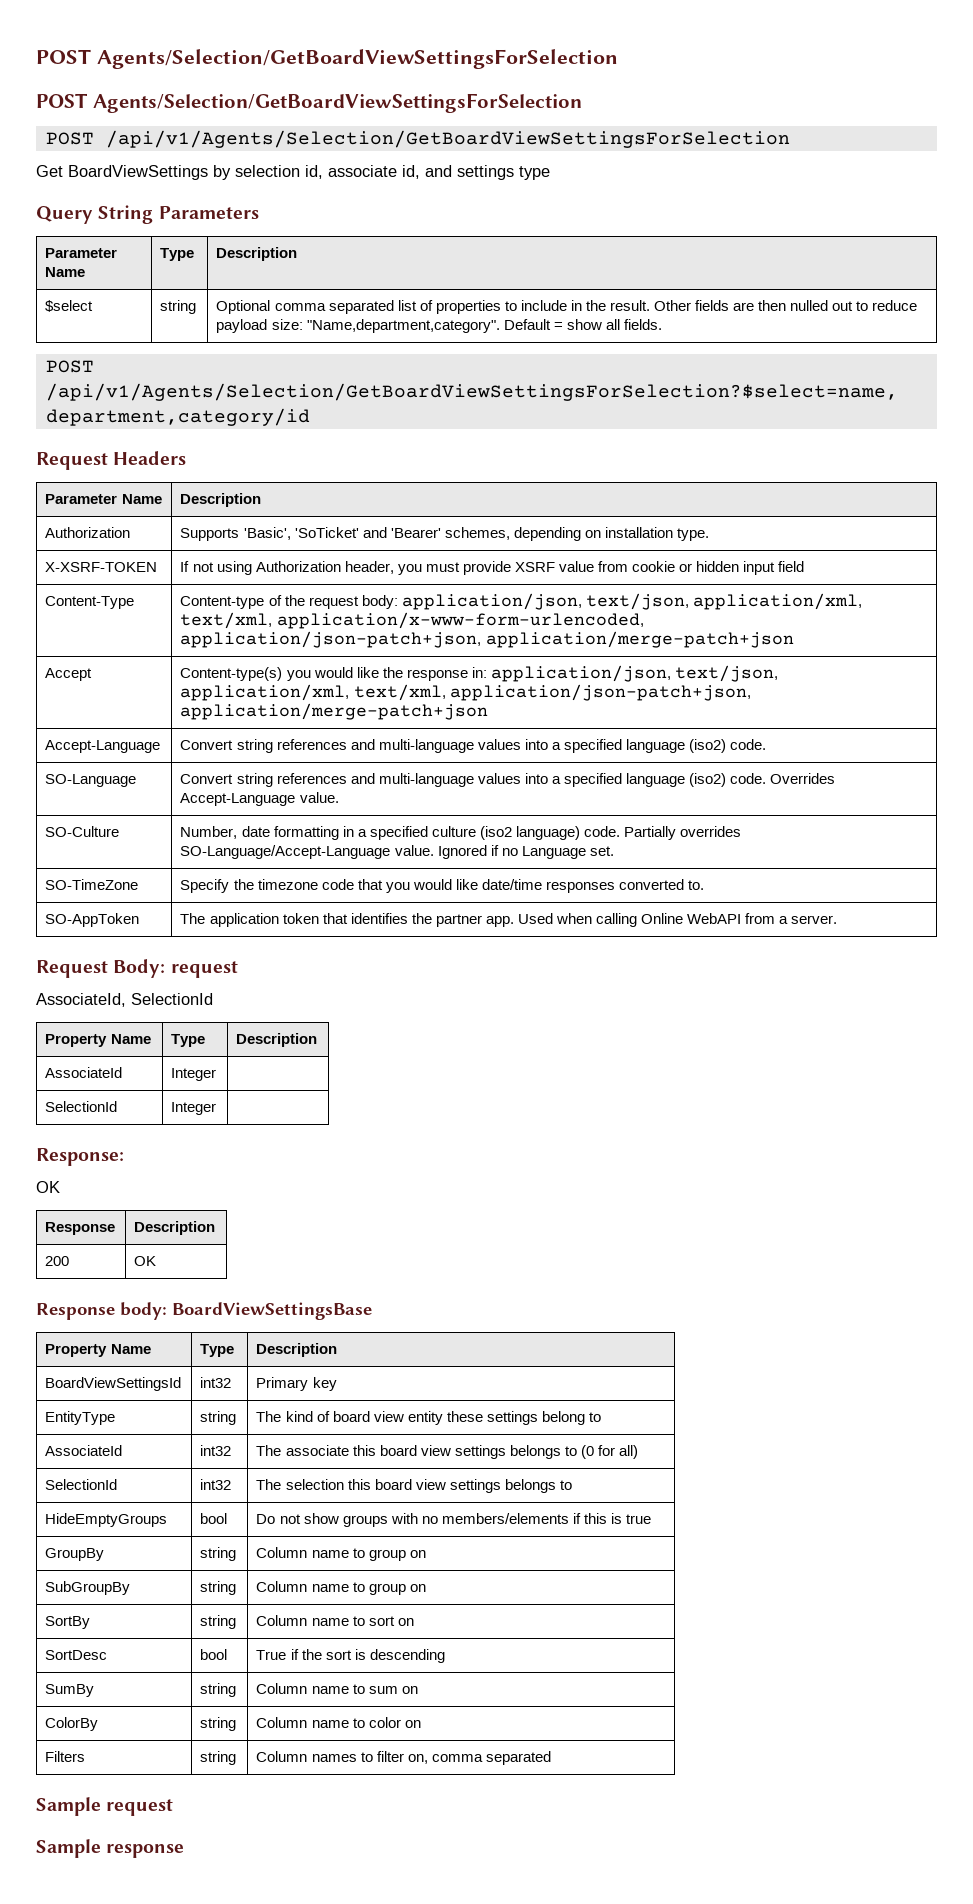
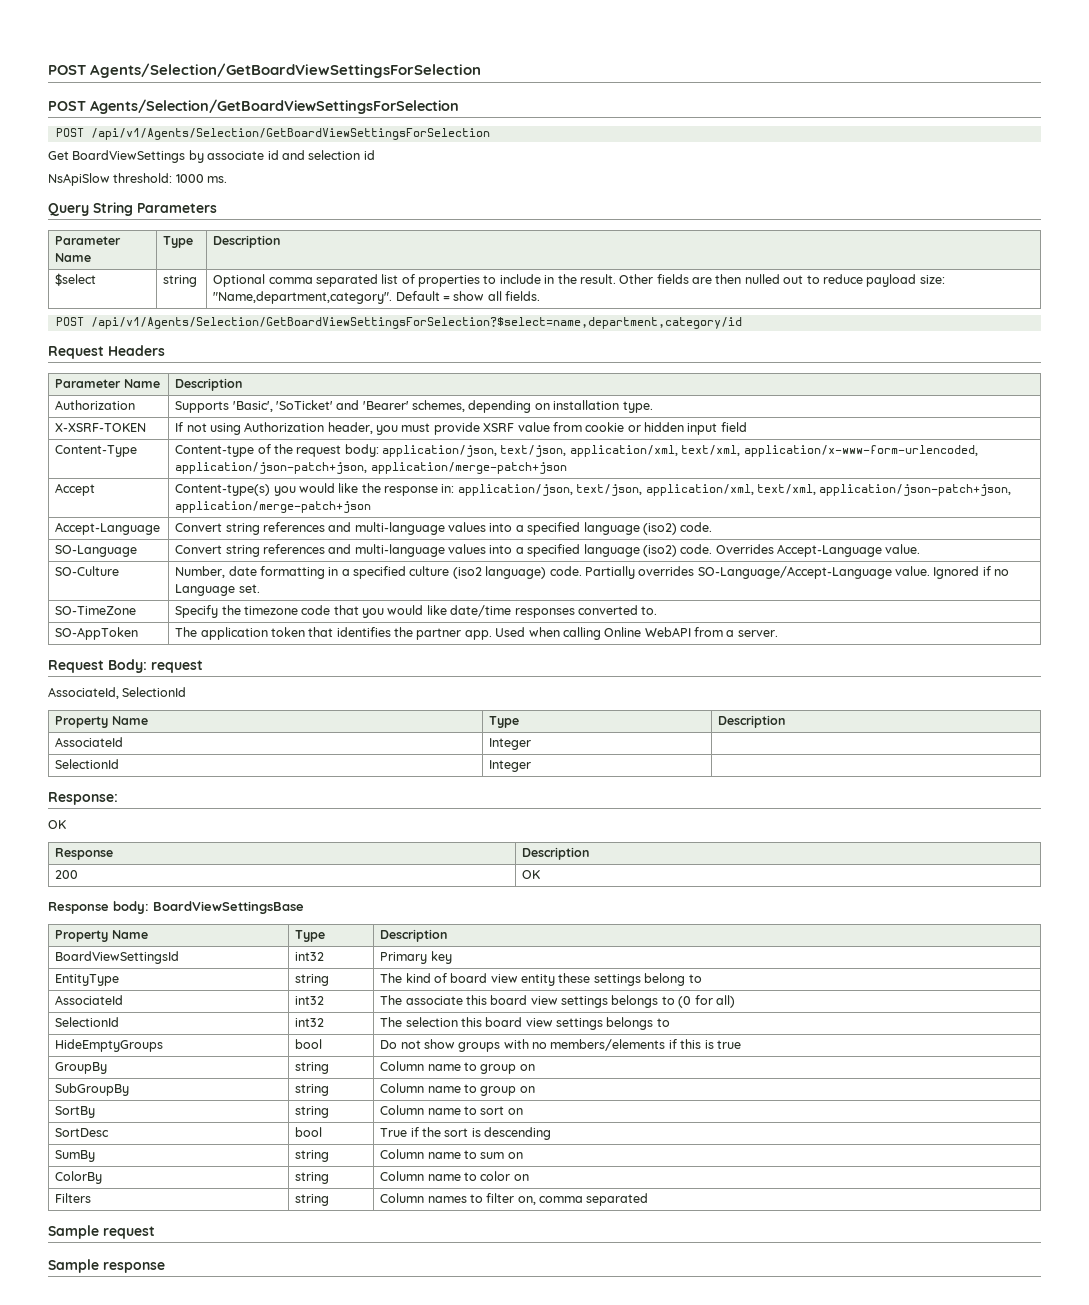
- Get BoardViewSettings by selection id, associate id, and settings type
+ Get BoardViewSettings by associate id and selection id
+ NsApiSlow threshold: 1000 ms.

